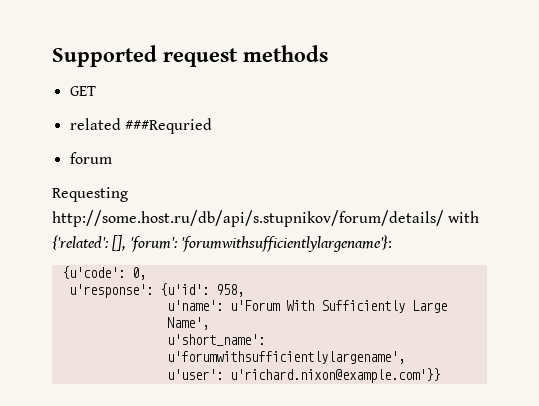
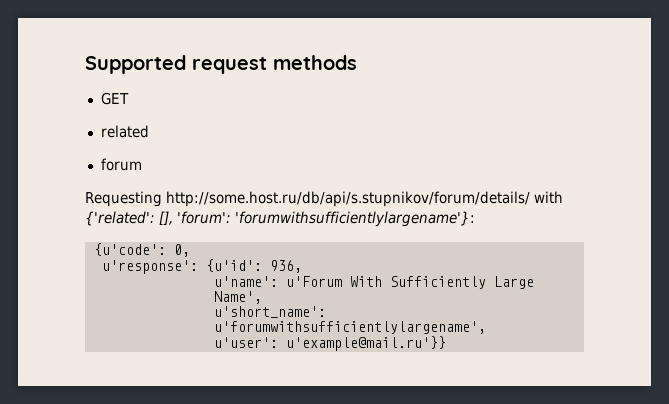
- related ###Requried
+ related
- u'response': {u'id': 958,
+ u'response': {u'id': 936,
- u'user': u'richard.nixon@example.com'}}
+ u'user': u'example@mail.ru'}}

